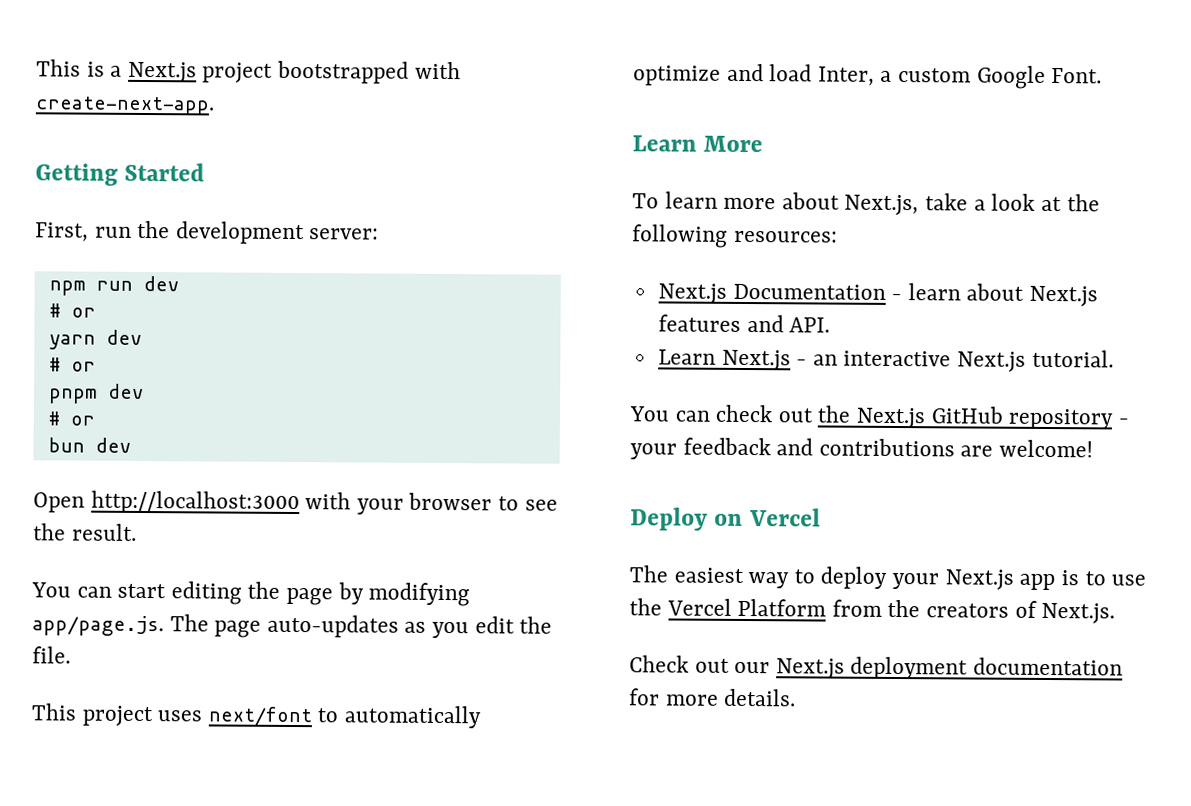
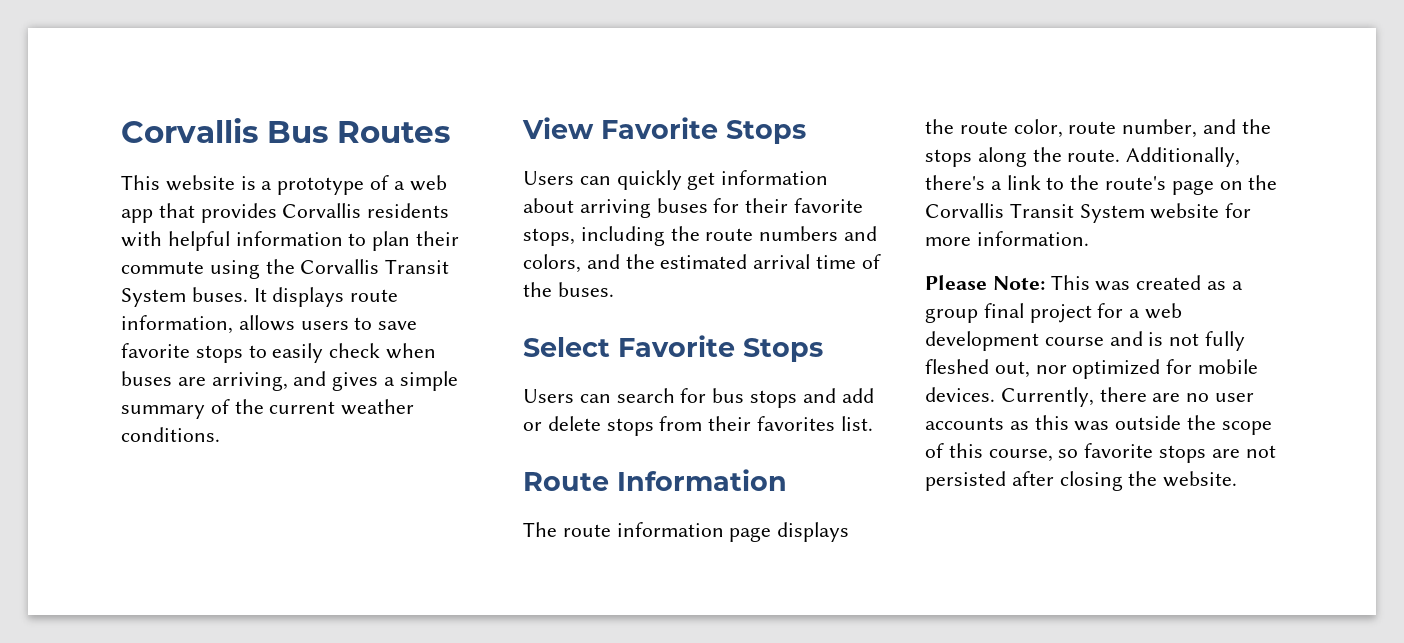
- This is a Next.js project bootstrapped with create-next-app.
- Getting Started
- First, run the development server:
- npm run dev
- # or
- yarn dev
- # or
- pnpm dev
- # or
- bun dev
- Open http://localhost:3000 with your browser to see the result.
- You can start editing the page by modifying app/page.js. The page auto-updates as you edit the file.
- This project uses next/font to automatically optimize and load Inter, a custom Google Font.
- Learn More
- To learn more about Next.js, take a look at the following resources:
- Next.js Documentation - learn about Next.js features and API.
- Learn Next.js - an interactive Next.js tutorial.
- You can check out the Next.js GitHub repository - your feedback and contributions are welcome!
- Deploy on Vercel
- The easiest way to deploy your Next.js app is to use the Vercel Platform from the creators of Next.js.
- Check out our Next.js deployment documentation for more details.
+ Corvallis Bus Routes
+ This website is a prototype of a web app that provides Corvallis residents with helpful information to plan their commute using the Corvallis Transit System buses. It displays route information, allows users to save favorite stops to easily check when buses are arriving, and gives a simple summary of the current weather conditions.
+ View Favorite Stops
+ Users can quickly get information about arriving buses for their favorite stops, including the route numbers and colors, and the estimated arrival time of the buses.
+ Select Favorite Stops
+ Users can search for bus stops and add or delete stops from their favorites list.
+ Route Information
+ The route information page displays the route color, route number, and the stops along the route. Additionally, there's a link to the route's page on the Corvallis Transit System website for more information.
+ Please Note: This was created as a group final project for a web development course and is not fully fleshed out, nor optimized for mobile devices. Currently, there are no user accounts as this was outside the scope of this course, so favorite stops are not persisted after closing the website.

